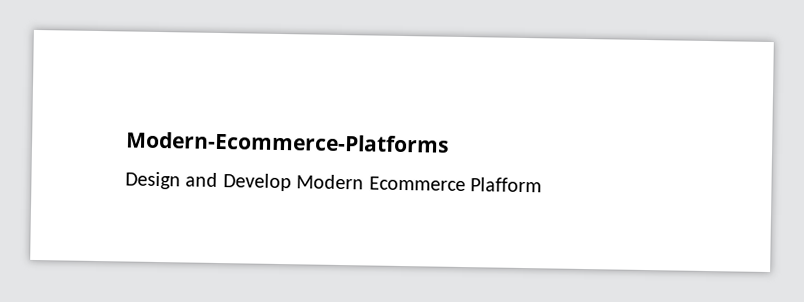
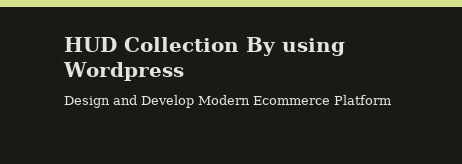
- Modern-Ecommerce-Platforms
+ HUD Collection By using Wordpress
- Design and Develop Modern Ecommerce Plafform
+ Design and Develop Modern Ecommerce Platform

